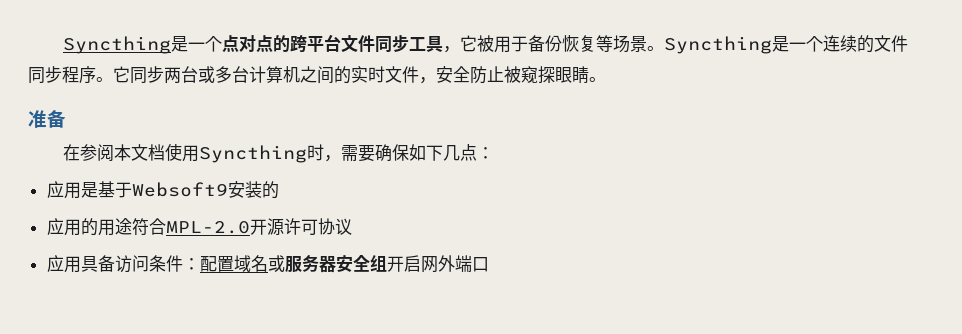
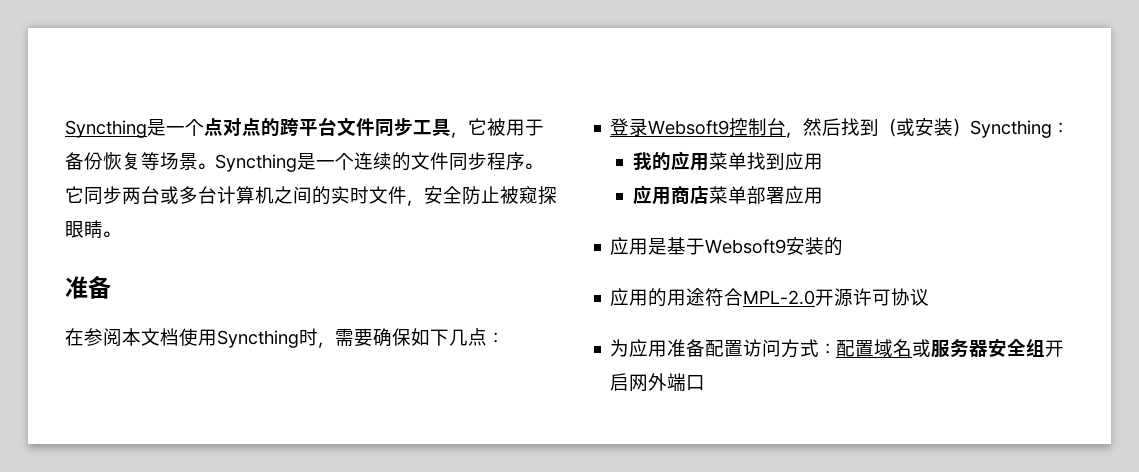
+ 登录Websoft9控制台，然后找到（或安装）Syncthing：
+ 我的应用菜单找到应用
+ 应用商店菜单部署应用
- 应用具备访问条件：配置域名或服务器安全组开启网外端口
+ 为应用准备配置访问方式：配置域名或服务器安全组开启网外端口

